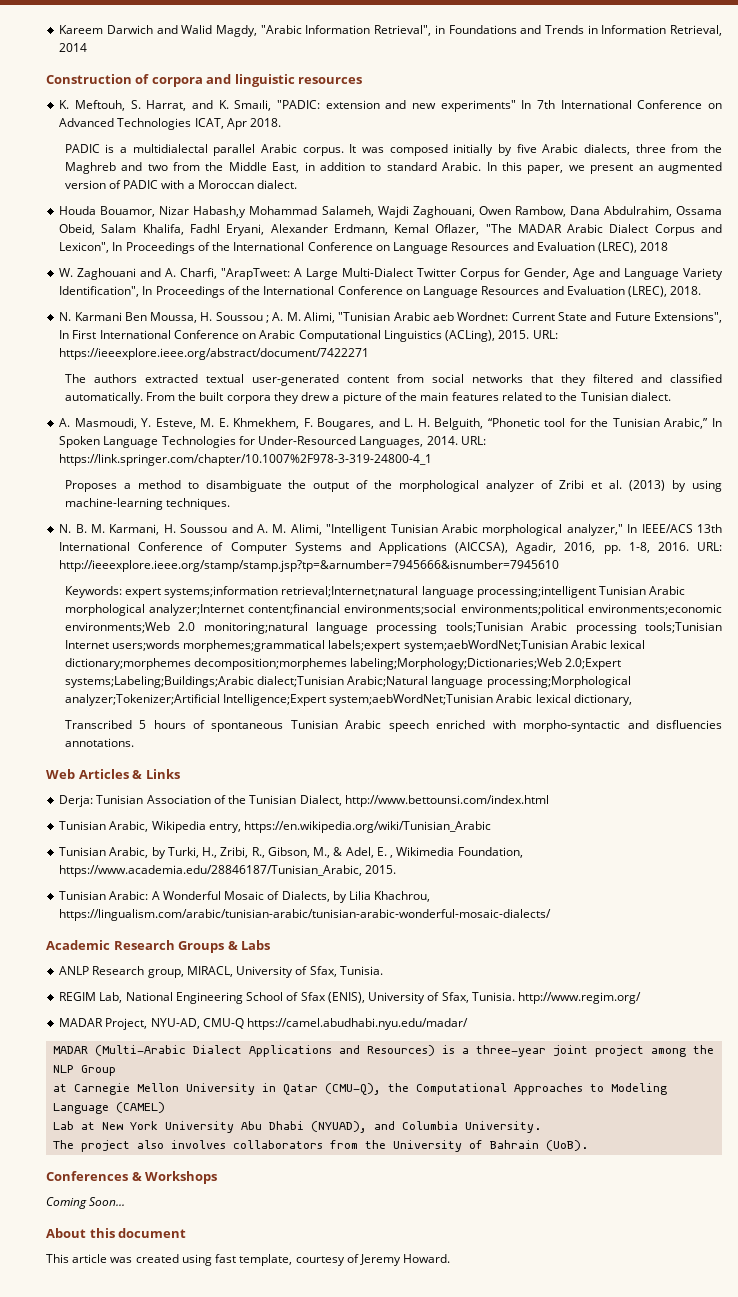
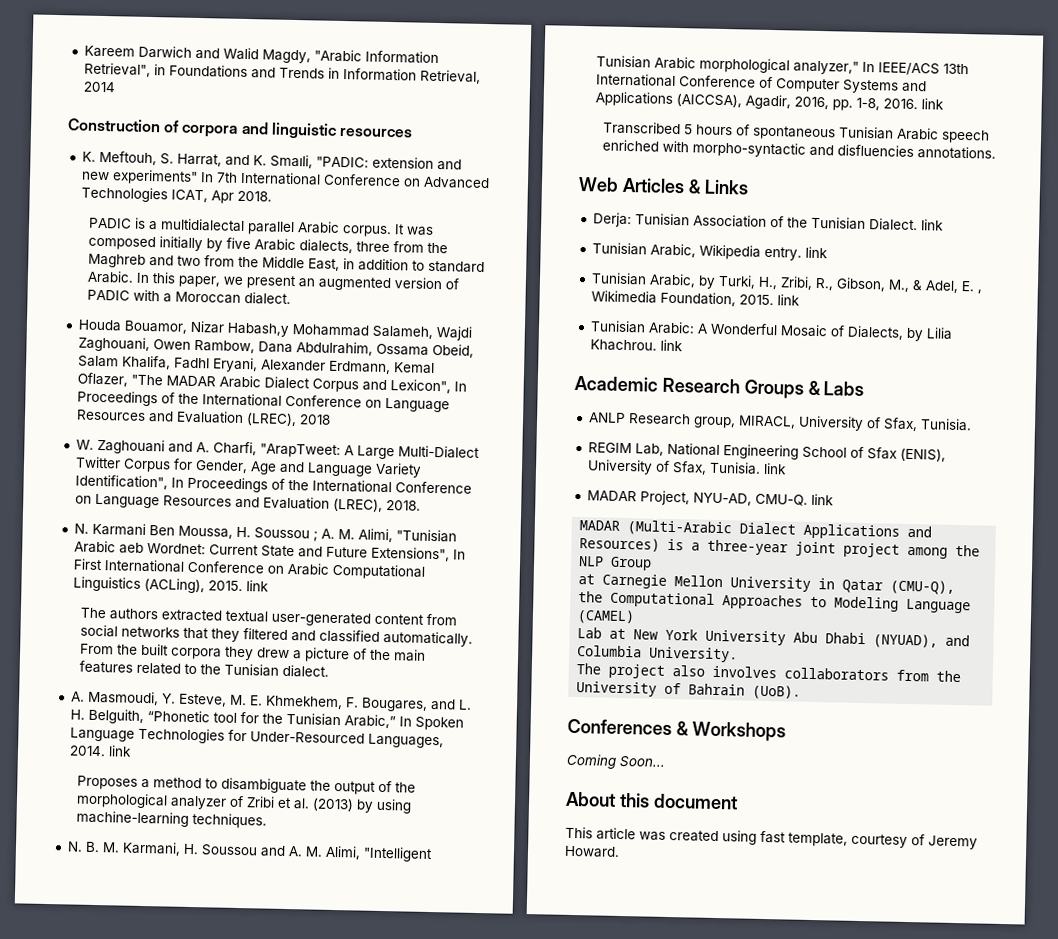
- N. Karmani Ben Moussa, H. Soussou ; A. M. Alimi, "Tunisian Arabic aeb Wordnet: Current State and Future Extensions", In First International Conference on Arabic Computational Linguistics (ACLing), 2015. URL: https://ieeexplore.ieee.org/abstract/document/7422271
+ N. Karmani Ben Moussa, H. Soussou ; A. M. Alimi, "Tunisian Arabic aeb Wordnet: Current State and Future Extensions", In First International Conference on Arabic Computational Linguistics (ACLing), 2015. link
- A. Masmoudi, Y. Esteve, M. E. Khmekhem, F. Bougares, and L. H. Belguith, “Phonetic tool for the Tunisian Arabic,” In Spoken Language Technologies for Under-Resourced Languages, 2014. URL: https://link.springer.com/chapter/10.1007%2F978-3-319-24800-4_1
+ A. Masmoudi, Y. Esteve, M. E. Khmekhem, F. Bougares, and L. H. Belguith, “Phonetic tool for the Tunisian Arabic,” In Spoken Language Technologies for Under-Resourced Languages, 2014. link
- N. B. M. Karmani, H. Soussou and A. M. Alimi, "Intelligent Tunisian Arabic morphological analyzer," In IEEE/ACS 13th International Conference of Computer Systems and Applications (AICCSA), Agadir, 2016, pp. 1-8, 2016. URL: http://ieeexplore.ieee.org/stamp/stamp.jsp?tp=&arnumber=7945666&isnumber=7945610
- Keywords: expert systems;information retrieval;Internet;natural language processing;intelligent Tunisian Arabic morphological analyzer;Internet content;financial environments;social environments;political environments;economic environments;Web 2.0 monitoring;natural language processing tools;Tunisian Arabic processing tools;Tunisian Internet users;words morphemes;grammatical labels;expert system;aebWordNet;Tunisian Arabic lexical dictionary;morphemes decomposition;morphemes labeling;Morphology;Dictionaries;Web 2.0;Expert systems;Labeling;Buildings;Arabic dialect;Tunisian Arabic;Natural language processing;Morphological analyzer;Tokenizer;Artificial Intelligence;Expert system;aebWordNet;Tunisian Arabic lexical dictionary,
+ N. B. M. Karmani, H. Soussou and A. M. Alimi, "Intelligent Tunisian Arabic morphological analyzer," In IEEE/ACS 13th International Conference of Computer Systems and Applications (AICCSA), Agadir, 2016, pp. 1-8, 2016. link
- Derja: Tunisian Association of the Tunisian Dialect, http://www.bettounsi.com/index.html
+ Derja: Tunisian Association of the Tunisian Dialect. link
- Tunisian Arabic, Wikipedia entry, https://en.wikipedia.org/wiki/Tunisian_Arabic
+ Tunisian Arabic, Wikipedia entry. link
- Tunisian Arabic, by Turki, H., Zribi, R., Gibson, M., & Adel, E. , Wikimedia Foundation, https://www.academia.edu/28846187/Tunisian_Arabic, 2015.
+ Tunisian Arabic, by Turki, H., Zribi, R., Gibson, M., & Adel, E. , Wikimedia Foundation, 2015. link
- Tunisian Arabic: A Wonderful Mosaic of Dialects, by Lilia Khachrou, https://lingualism.com/arabic/tunisian-arabic/tunisian-arabic-wonderful-mosaic-dialects/
+ Tunisian Arabic: A Wonderful Mosaic of Dialects, by Lilia Khachrou. link
- REGIM Lab, National Engineering School of Sfax (ENIS), University of Sfax, Tunisia. http://www.regim.org/
+ REGIM Lab, National Engineering School of Sfax (ENIS), University of Sfax, Tunisia. link
- MADAR Project, NYU-AD, CMU-Q https://camel.abudhabi.nyu.edu/madar/
+ MADAR Project, NYU-AD, CMU-Q. link

